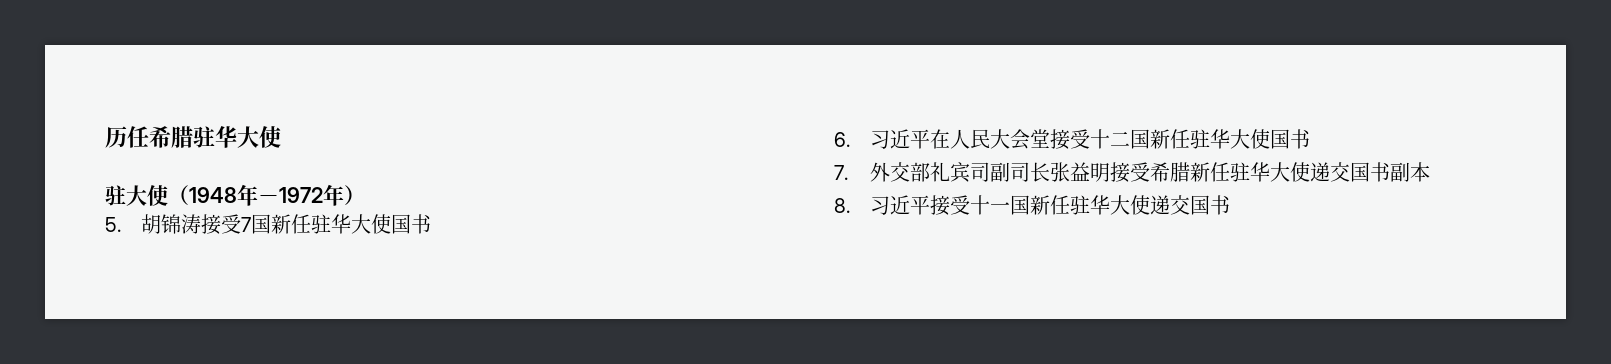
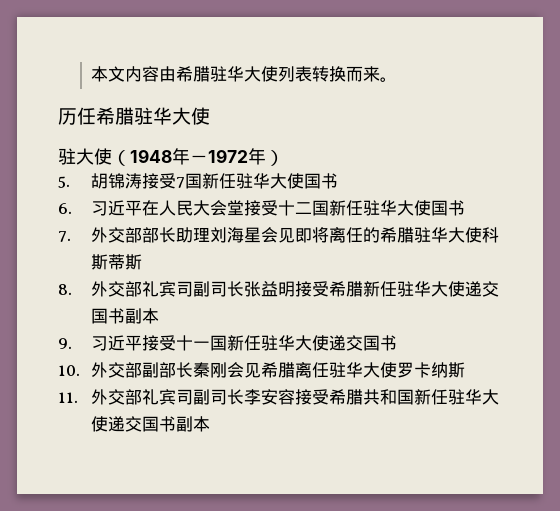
+ 本文内容由希腊驻华大使列表转换而来。
- 7.外交部礼宾司副司长张益明接受希腊新任驻华大使递交国书副本
+ 7.外交部部长助理刘海星会见即将离任的希腊驻华大使科斯蒂斯
+ 8.外交部礼宾司副司长张益明接受希腊新任驻华大使递交国书副本
- 8.习近平接受十一国新任驻华大使递交国书
+ 9.习近平接受十一国新任驻华大使递交国书
+ 10.外交部副部长秦刚会见希腊离任驻华大使罗卡纳斯
+ 11.外交部礼宾司副司长李安容接受希腊共和国新任驻华大使递交国书副本

